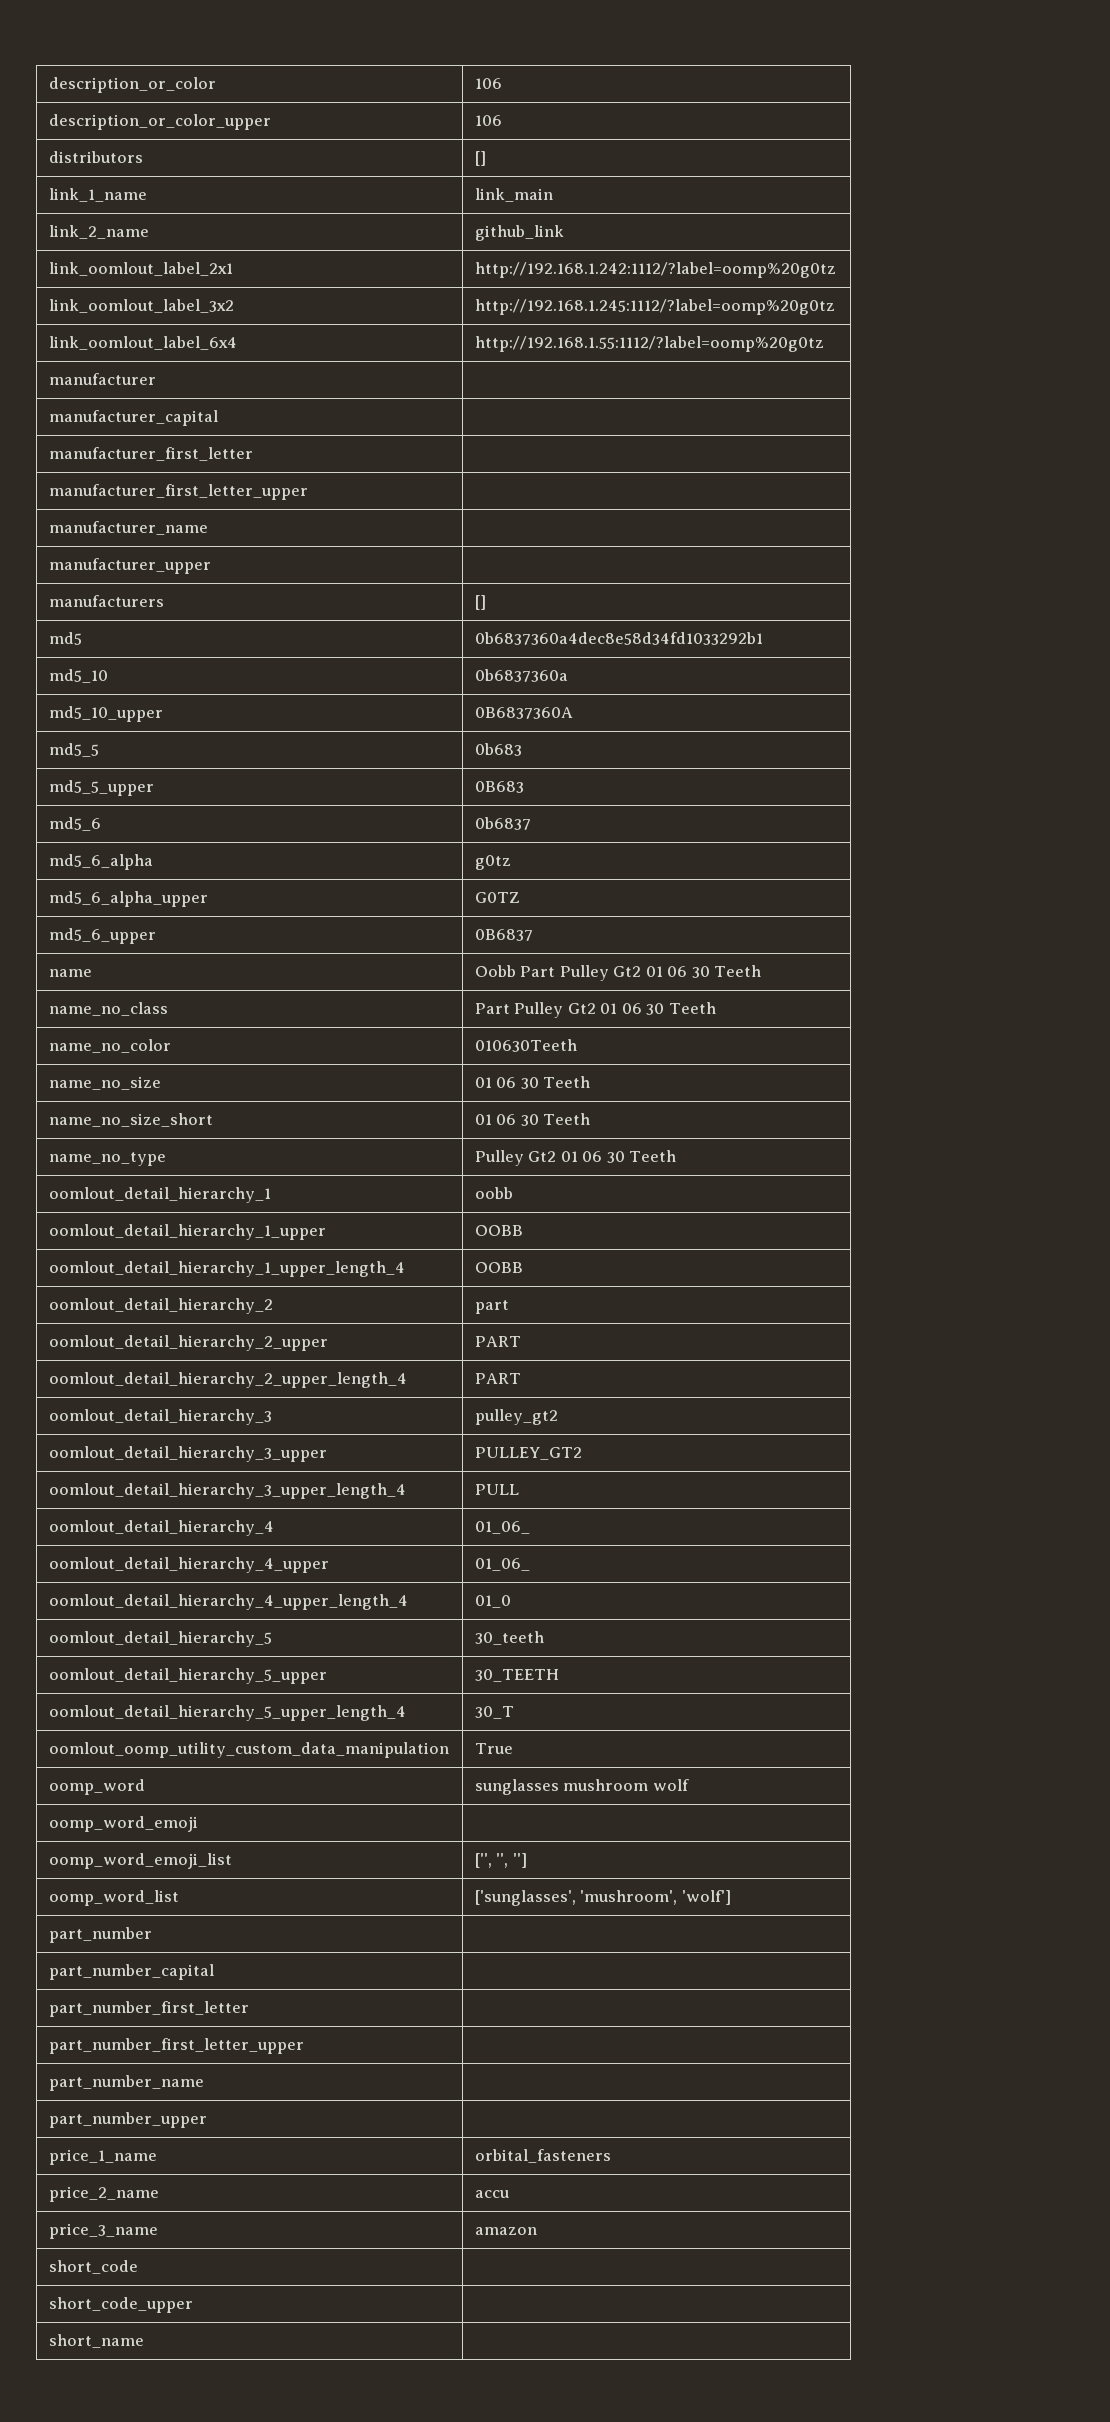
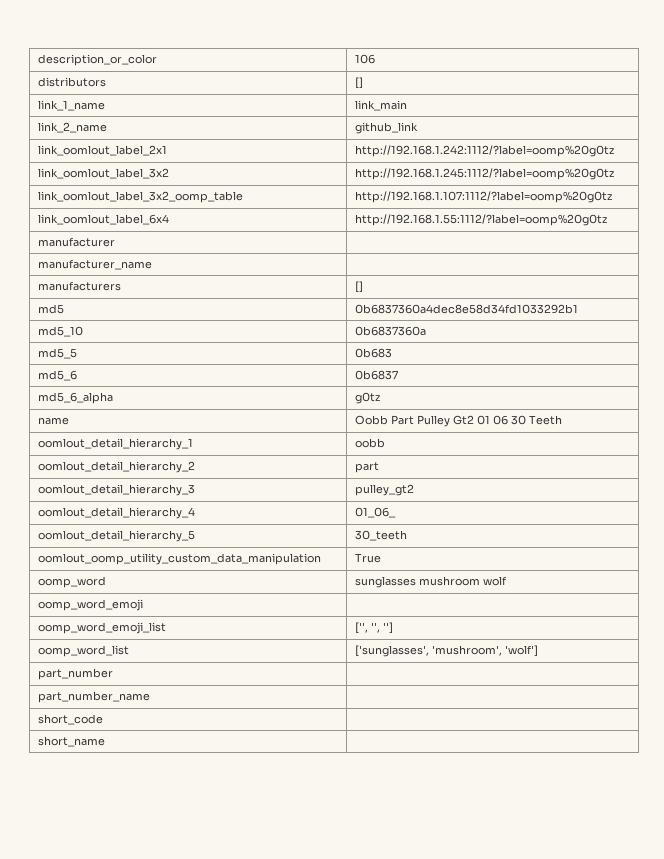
- description_or_color_upper | 106
+ link_oomlout_label_3x2_oomp_table | http://192.168.1.107:1112/?label=oomp%20g0tz
- manufacturer_capital |
- manufacturer_first_letter |
- manufacturer_first_letter_upper |
- manufacturer_upper |
- md5_10_upper | 0B6837360A
- md5_5_upper | 0B683
- md5_6_alpha_upper | G0TZ
- md5_6_upper | 0B6837
- name_no_class | Part Pulley Gt2 01 06 30 Teeth
- name_no_color | 010630Teeth
- name_no_size | 01 06 30 Teeth
- name_no_size_short | 01 06 30 Teeth
- name_no_type | Pulley Gt2 01 06 30 Teeth
  oomlout_detail_hierarchy_1 | oobb
- oomlout_detail_hierarchy_1_upper | OOBB
- oomlout_detail_hierarchy_1_upper_length_4 | OOBB
  oomlout_detail_hierarchy_2 | part
- oomlout_detail_hierarchy_2_upper | PART
- oomlout_detail_hierarchy_2_upper_length_4 | PART
  oomlout_detail_hierarchy_3 | pulley_gt2
- oomlout_detail_hierarchy_3_upper | PULLEY_GT2
- oomlout_detail_hierarchy_3_upper_length_4 | PULL
  oomlout_detail_hierarchy_4 | 01_06_
- oomlout_detail_hierarchy_4_upper | 01_06_
- oomlout_detail_hierarchy_4_upper_length_4 | 01_0
  oomlout_detail_hierarchy_5 | 30_teeth
- oomlout_detail_hierarchy_5_upper | 30_TEETH
- oomlout_detail_hierarchy_5_upper_length_4 | 30_T
- part_number_capital |
- part_number_first_letter |
- part_number_first_letter_upper |
  part_number_name |
- part_number_upper |
- price_1_name | orbital_fasteners
- price_2_name | accu
- price_3_name | amazon
- short_code_upper |

